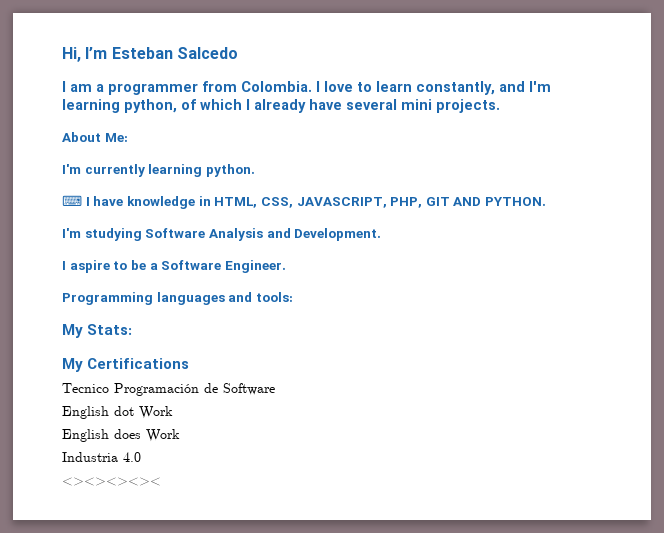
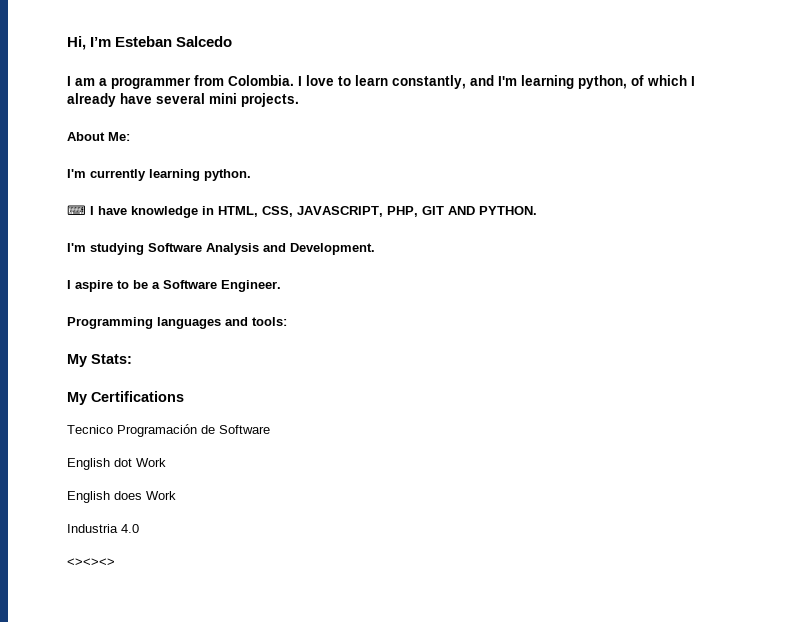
- <><><><><
+ <><><>

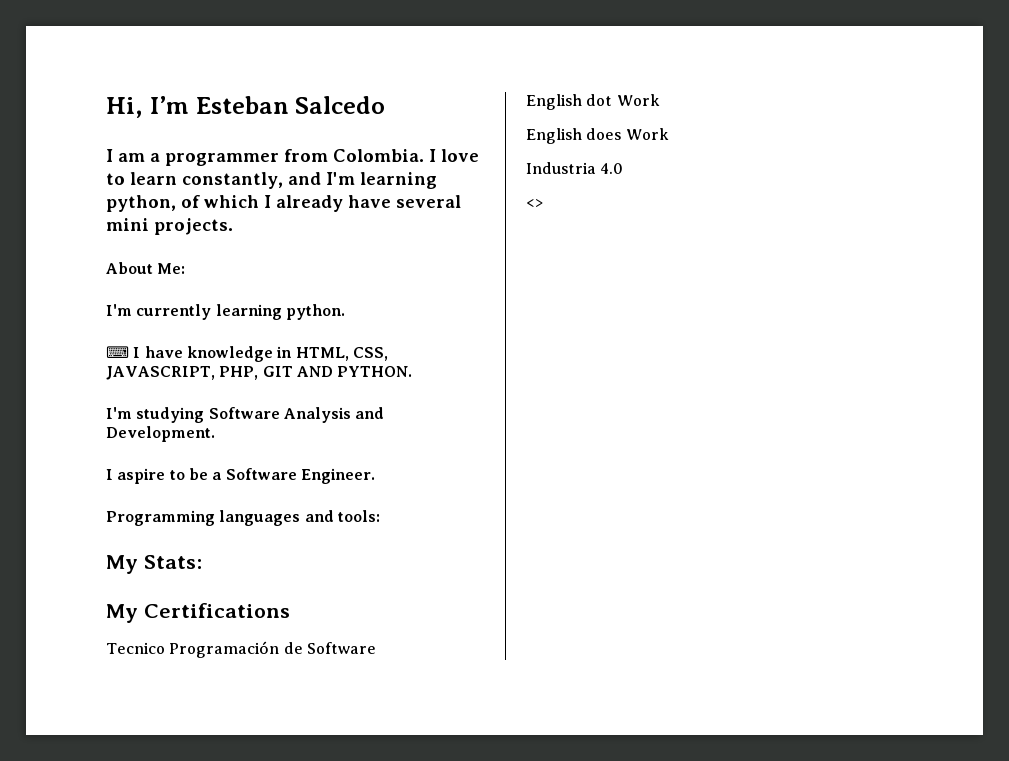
- <><><>
+ <>

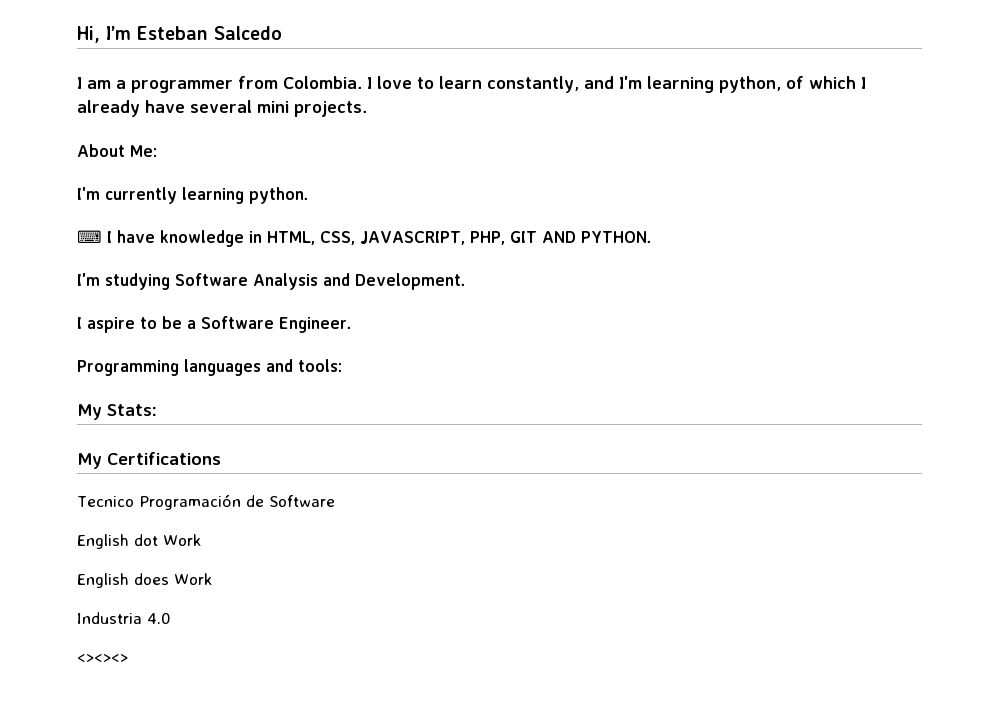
- <>
+ <><><>

